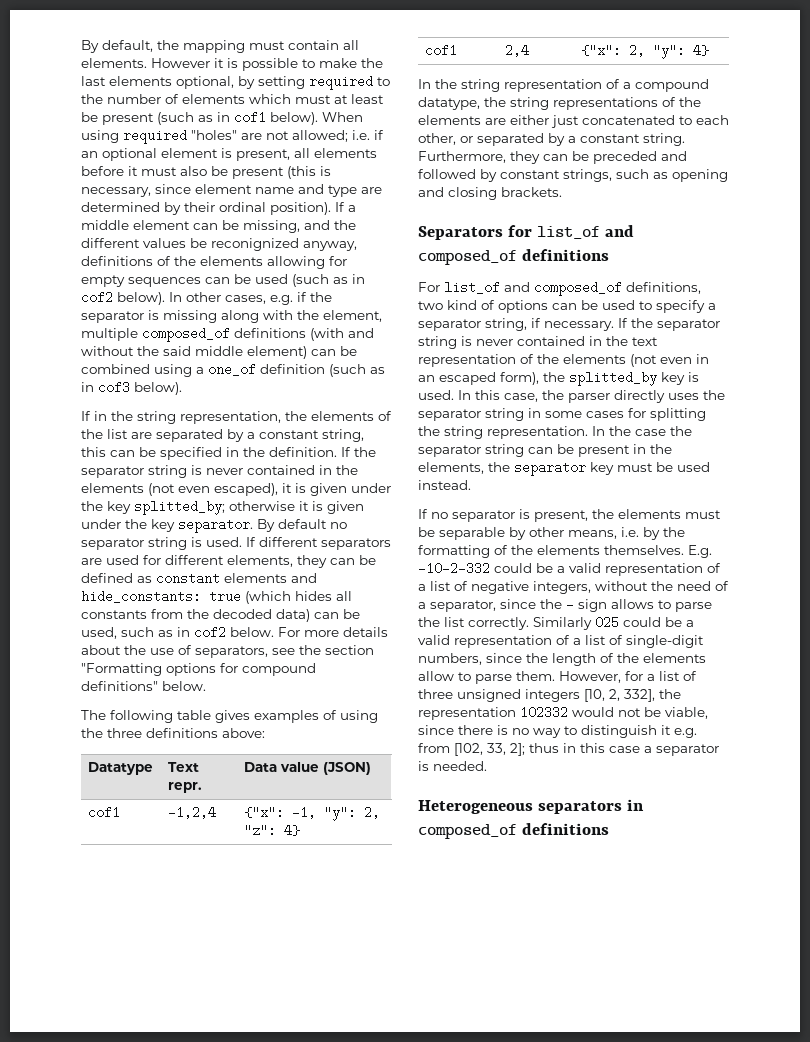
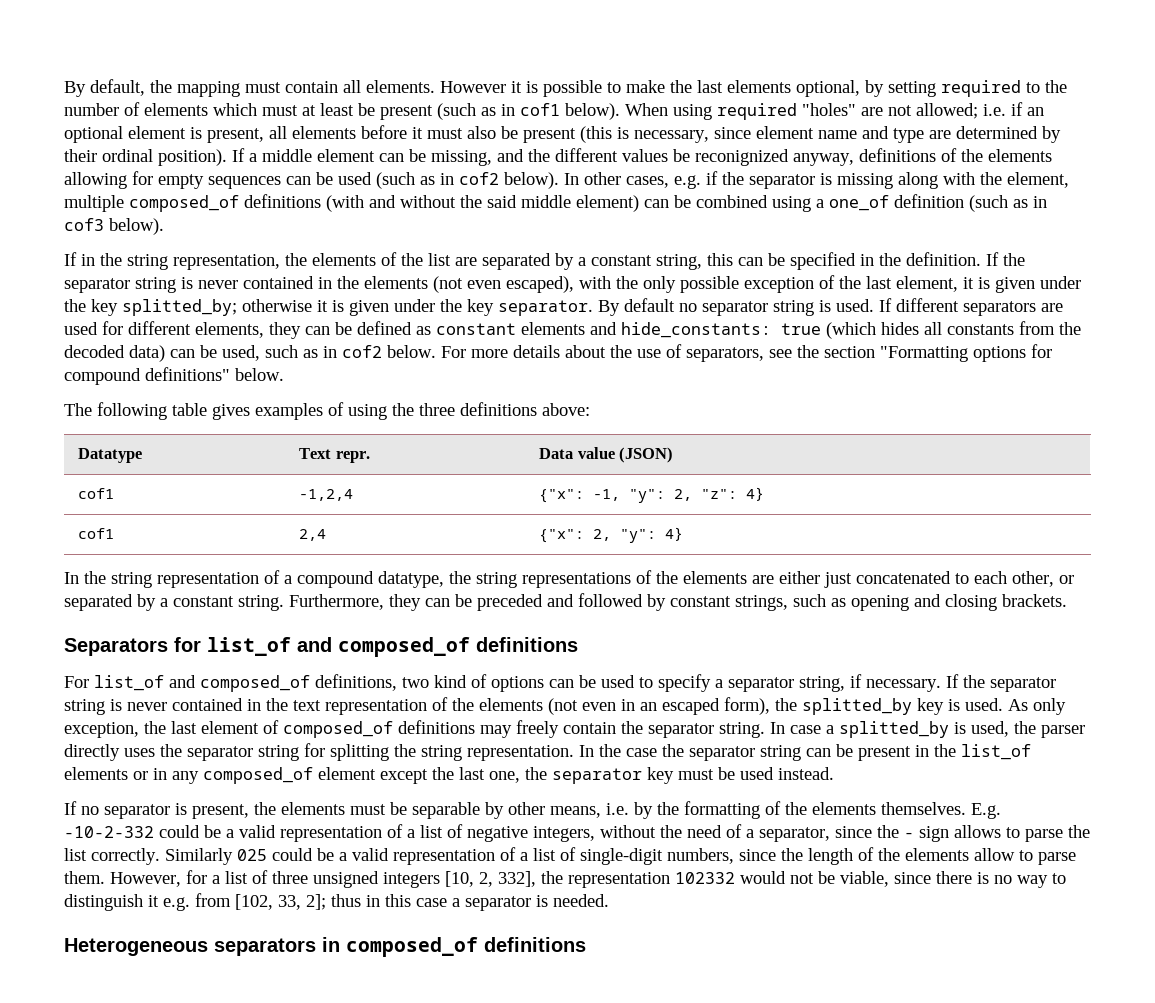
- If the separator string is never contained in the elements (not even escaped), it is given under the key splitted_by; otherwise it is given under the key separator.
+ If the separator string is never contained in the elements (not even escaped), with the only possible exception of the last element, it is given under the key splitted_by; otherwise it is given under the key separator.
- In this case, the parser directly uses the separator string in some cases for splitting the string representation.
+ As only exception, the last element of composed_of definitions may freely contain the separator string. In case a splitted_by is used, the parser directly uses the separator string for splitting the string representation.
- In the case the separator string can be present in the elements, the separator key must be used instead.
+ In the case the separator string can be present in the list_of elements or in any composed_of element except the last one, the separator key must be used instead.

